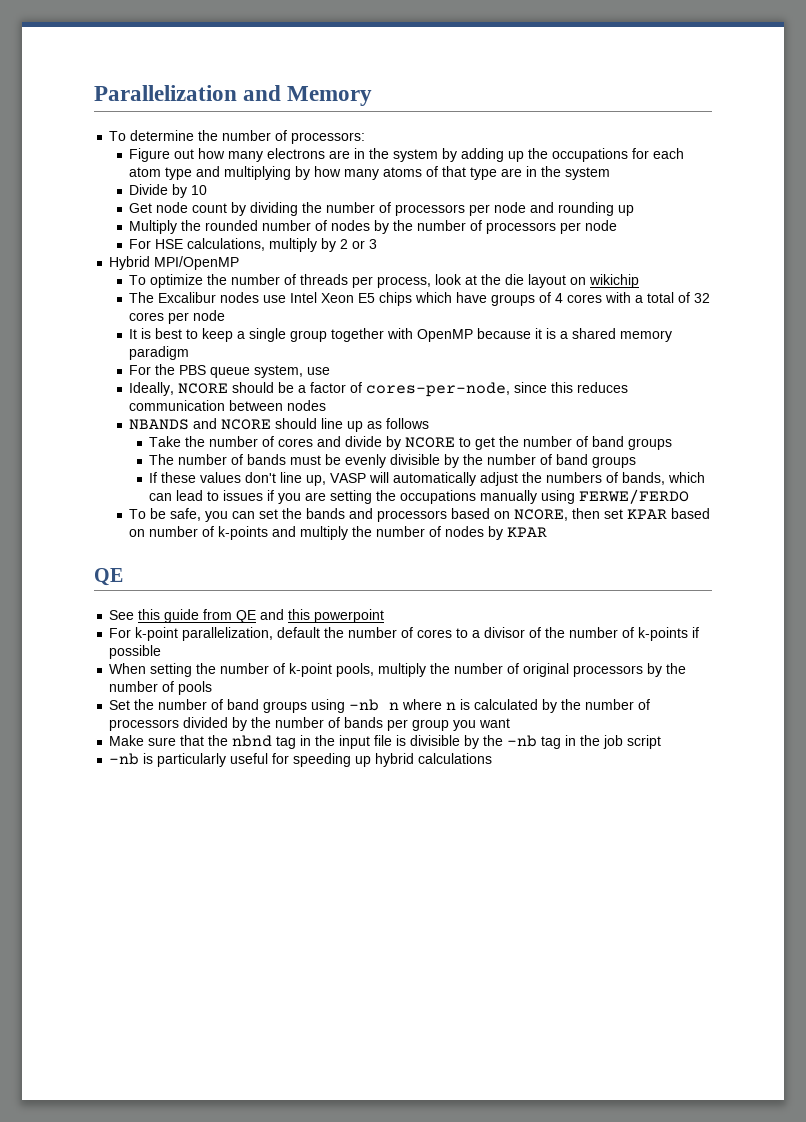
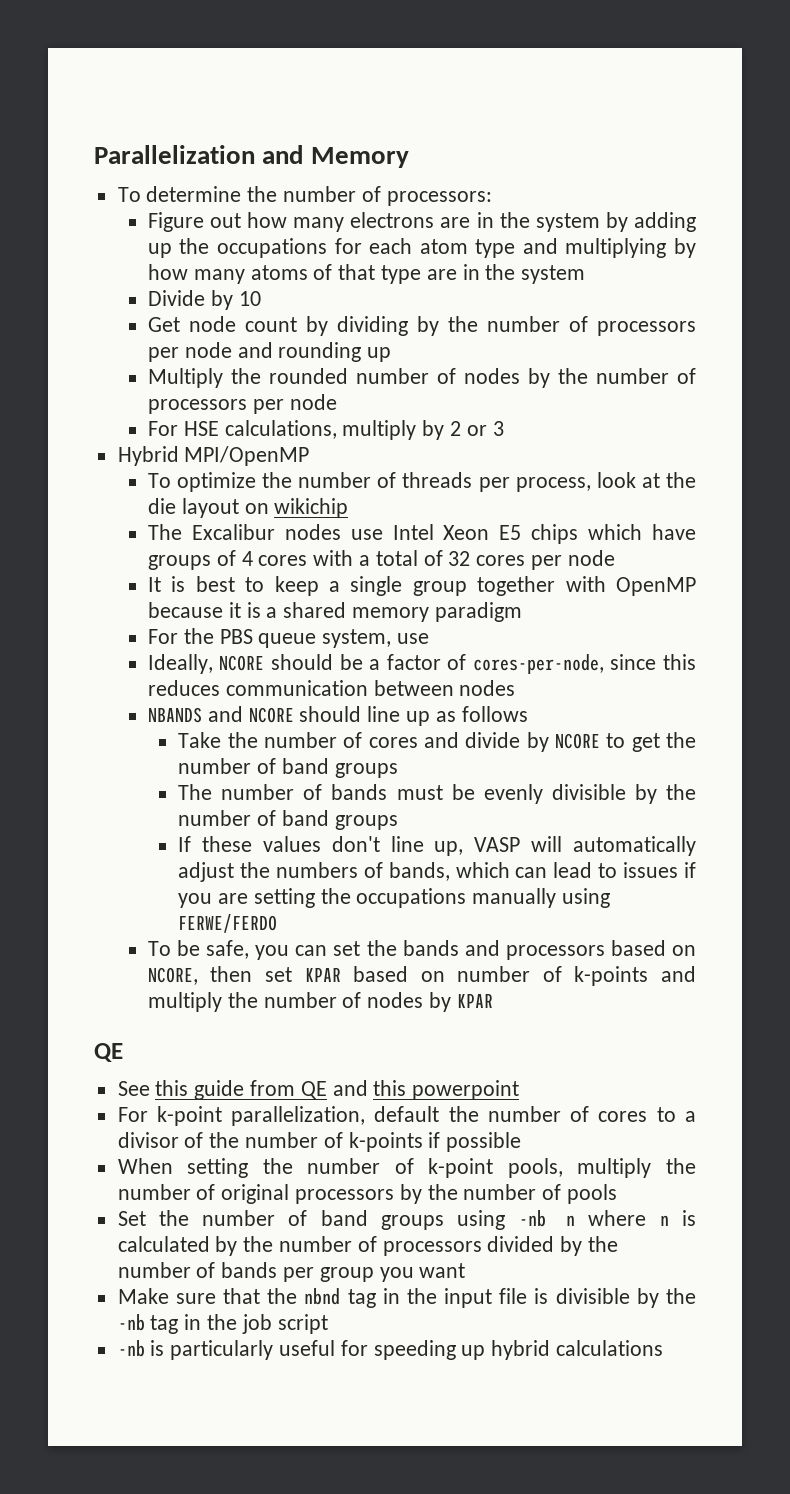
- Get node count by dividing the number of processors per node and rounding up
+ Get node count by dividing by the number of processors per node and rounding up

